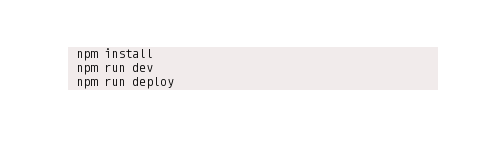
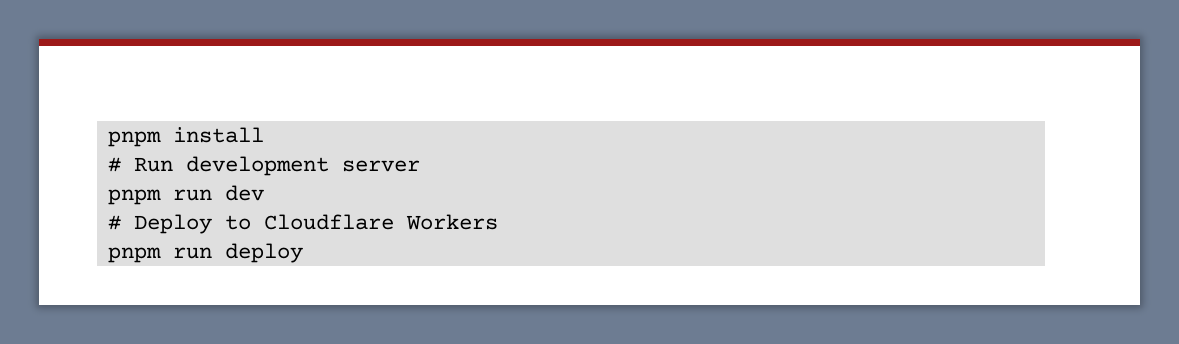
- npm install
+ pnpm install
- npm run dev
- npm run deploy
+ # Run development server
+ pnpm run dev
+ # Deploy to Cloudflare Workers
+ pnpm run deploy

